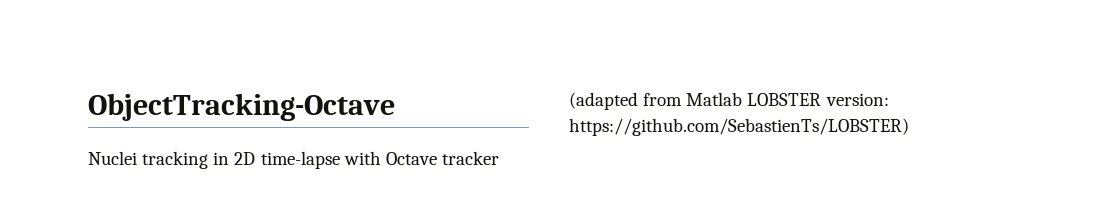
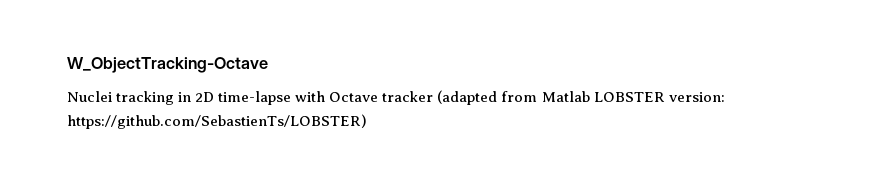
- ObjectTracking-Octave
+ W_ObjectTracking-Octave

